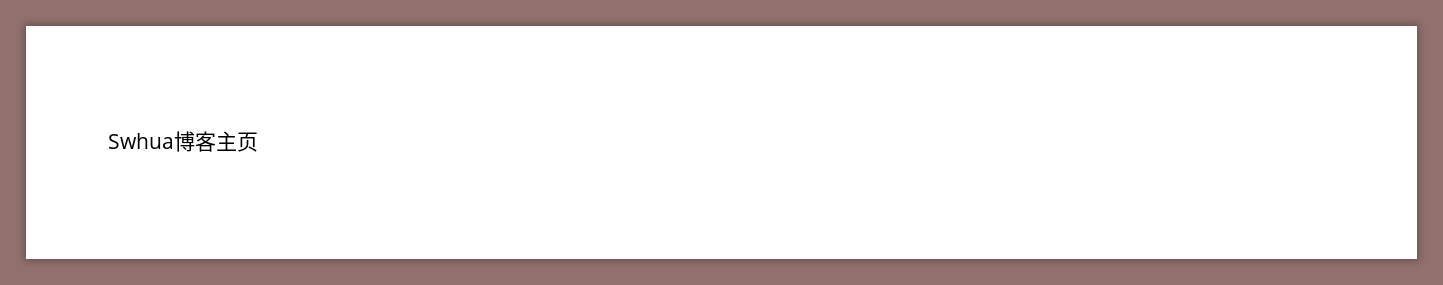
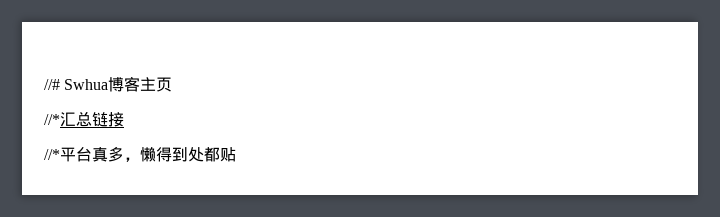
- Swhua博客主页
+ //# Swhua博客主页
+ //*汇总链接
+ //*平台真多，懒得到处都贴

